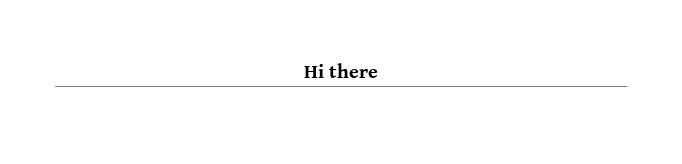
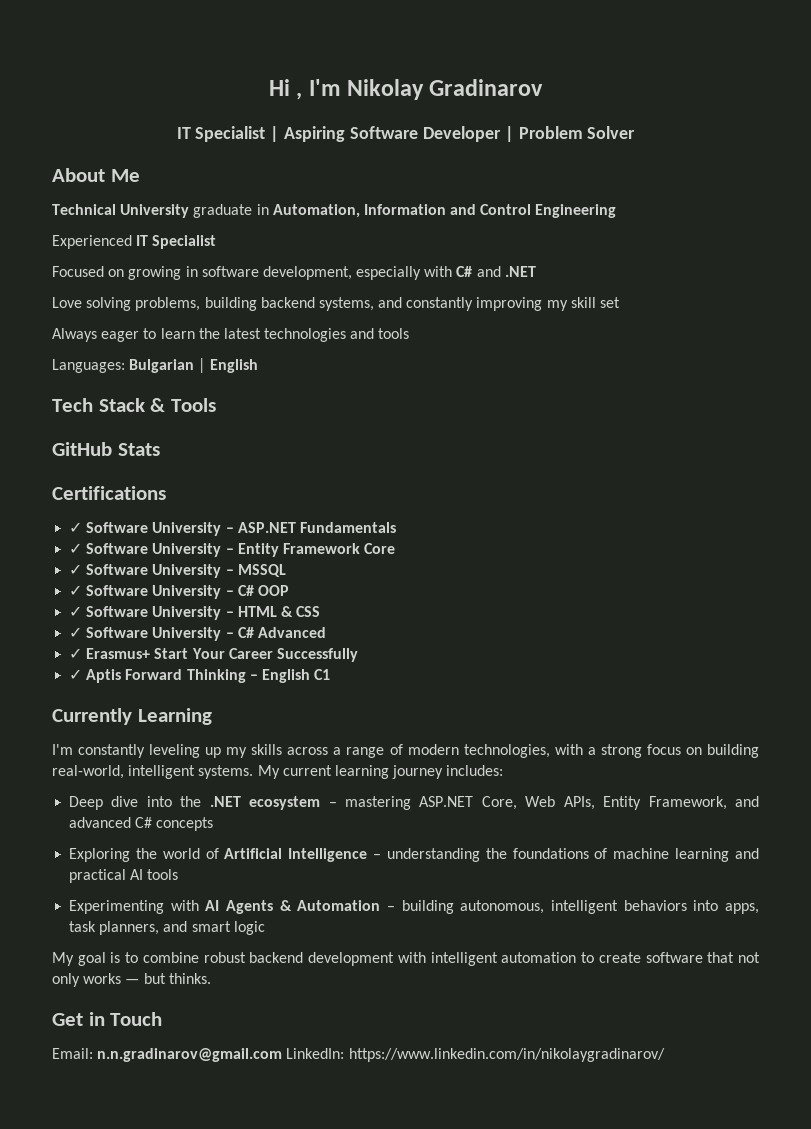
- Hi there
+ Hi , I'm Nikolay Gradinarov
+ IT Specialist | Aspiring Software Developer | Problem Solver
+ About Me
+ Technical University graduate in Automation, Information and Control Engineering
+ Experienced IT Specialist
+ Focused on growing in software development, especially with C# and .NET
+ Love solving problems, building backend systems, and constantly improving my skill set
+ Always eager to learn the latest technologies and tools
+ Languages: Bulgarian | English
+ Tech Stack & Tools
+ GitHub Stats
+ Certifications
+ ✓ Software University – ASP.NET Fundamentals
+ ✓ Software University – Entity Framework Core
+ ✓ Software University – MSSQL
+ ✓ Software University – C# OOP
+ ✓ Software University – HTML & CSS
+ ✓ Software University – C# Advanced
+ ✓ Erasmus+ Start Your Career Successfully
+ ✓ Aptis Forward Thinking – English C1
+ Currently Learning
+ I'm constantly leveling up my skills across a range of modern technologies, with a strong focus on building real-world, intelligent systems. My current learning journey includes:
+ Deep dive into the .NET ecosystem – mastering ASP.NET Core, Web APIs, Entity Framework, and advanced C# concepts
+ Exploring the world of Artificial Intelligence – understanding the foundations of machine learning and practical AI tools
+ Experimenting with AI Agents & Automation – building autonomous, intelligent behaviors into apps, task planners, and smart logic
+ My goal is to combine robust backend development with intelligent automation to create software that not only works — but thinks.
+ Get in Touch
+ Email: n.n.gradinarov@gmail.com LinkedIn: https://www.linkedin.com/in/nikolaygradinarov/

